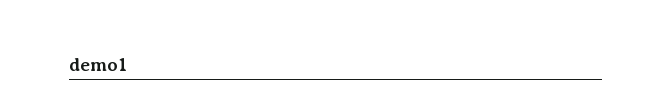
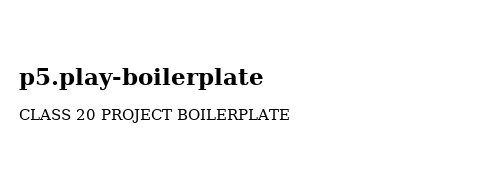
- demo1
+ p5.play-boilerplate
+ CLASS 20 PROJECT BOILERPLATE

